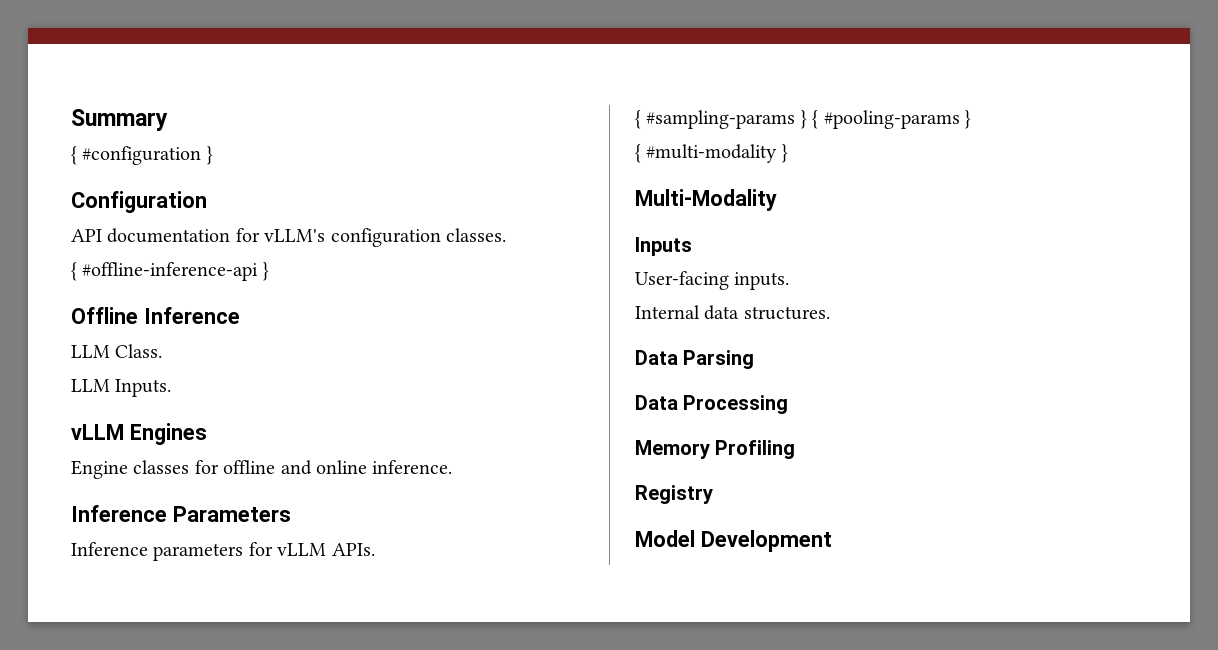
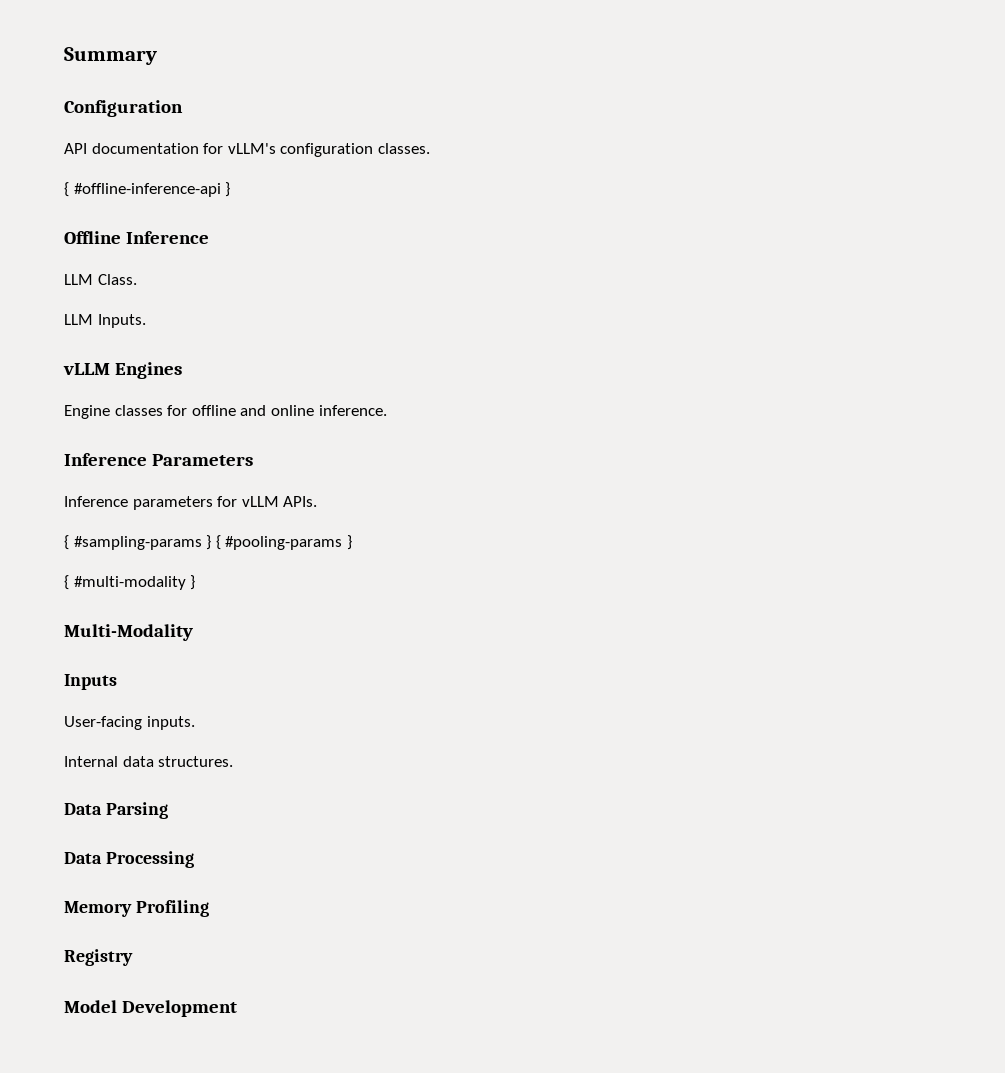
- { #configuration }

